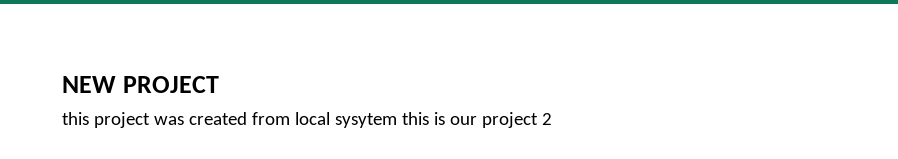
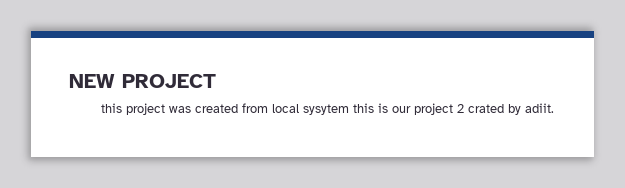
- this project was created from local sysytem this is our project 2
+ this project was created from local sysytem this is our project 2 crated by adiit.

